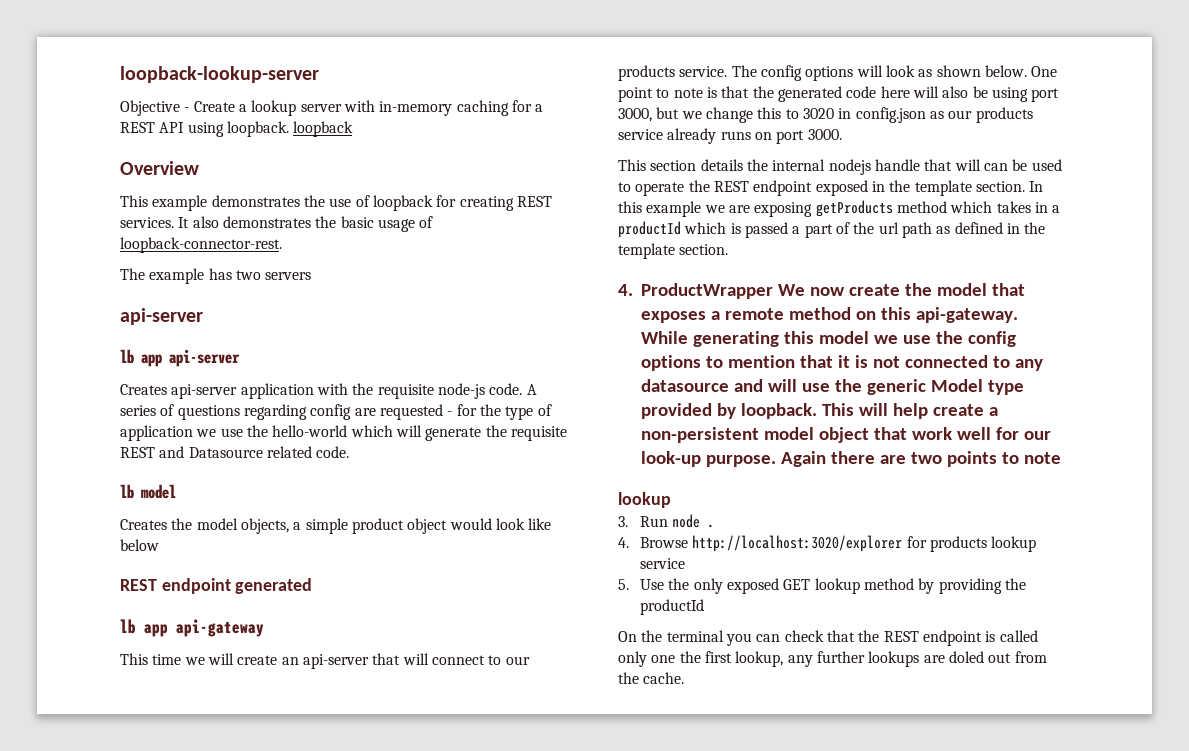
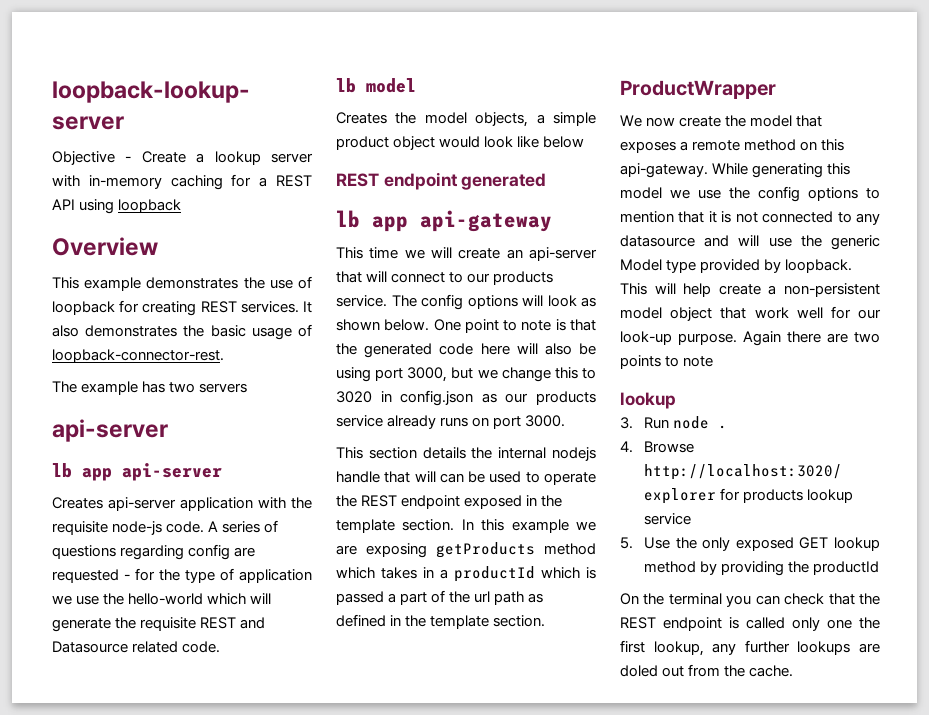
- Objective - Create a lookup server with in-memory caching for a REST API using loopback. loopback
+ Objective - Create a lookup server with in-memory caching for a REST API using loopback
- 4. ProductWrapper We now create the model that exposes a remote method on this api-gateway.
+ ProductWrapper
+ We now create the model that exposes a remote method on this api-gateway.

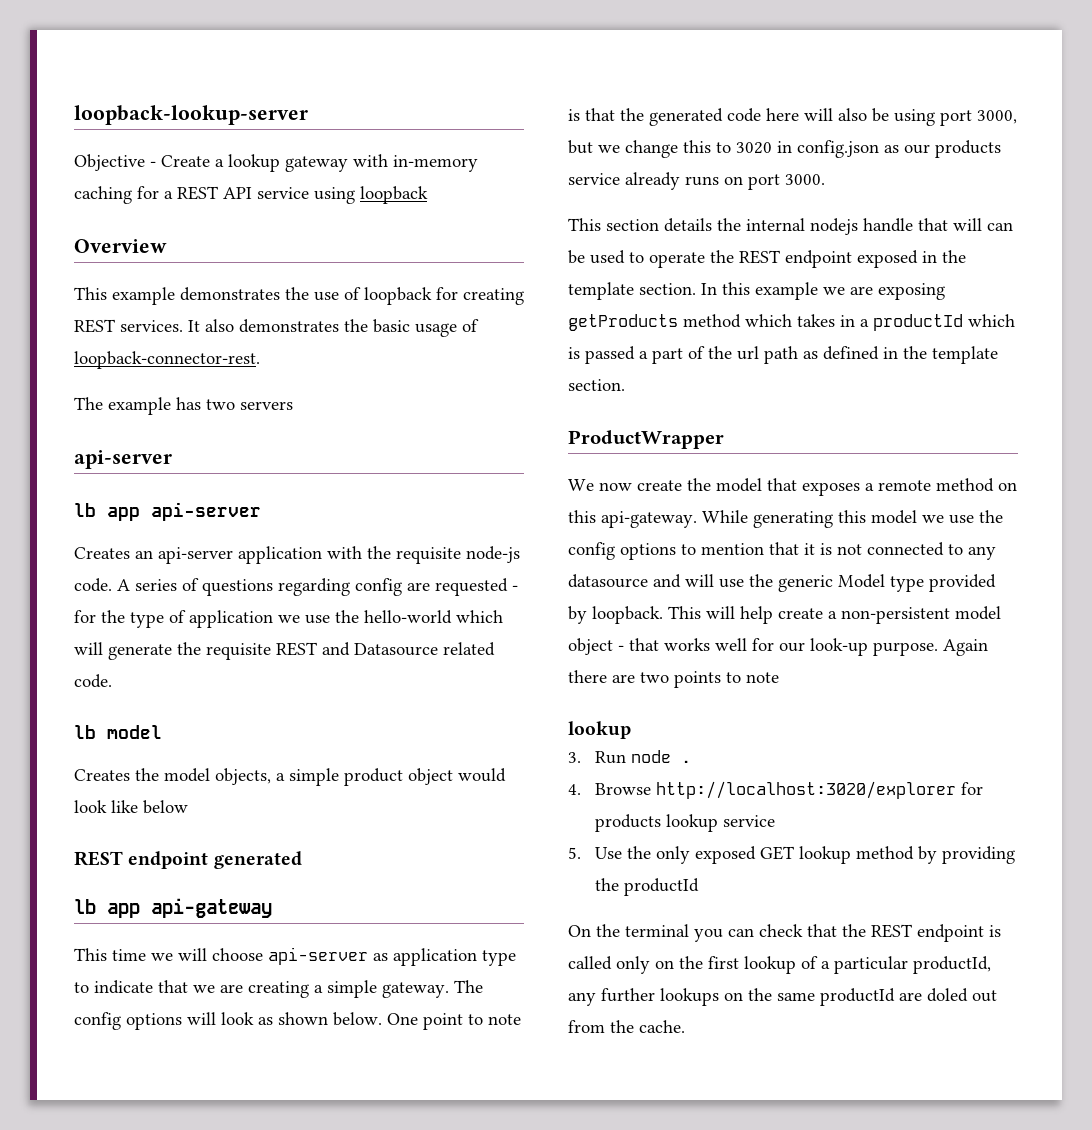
- Objective - Create a lookup server with in-memory caching for a REST API using loopback
+ Objective - Create a lookup gateway with in-memory caching for a REST API service using loopback
- Creates api-server application with the requisite node-js code.
+ Creates an api-server application with the requisite node-js code.
- This time we will create an api-server that will connect to our products service.
+ This time we will choose api-server as application type to indicate that we are creating a simple gateway.
- This will help create a non-persistent model object that work well for our look-up purpose.
+ This will help create a non-persistent model object - that works well for our look-up purpose.
- On the terminal you can check that the REST endpoint is called only one the first lookup, any further lookups are doled out from the cache.
+ On the terminal you can check that the REST endpoint is called only on the first lookup of a particular productId, any further lookups on the same productId are doled out from the cache.

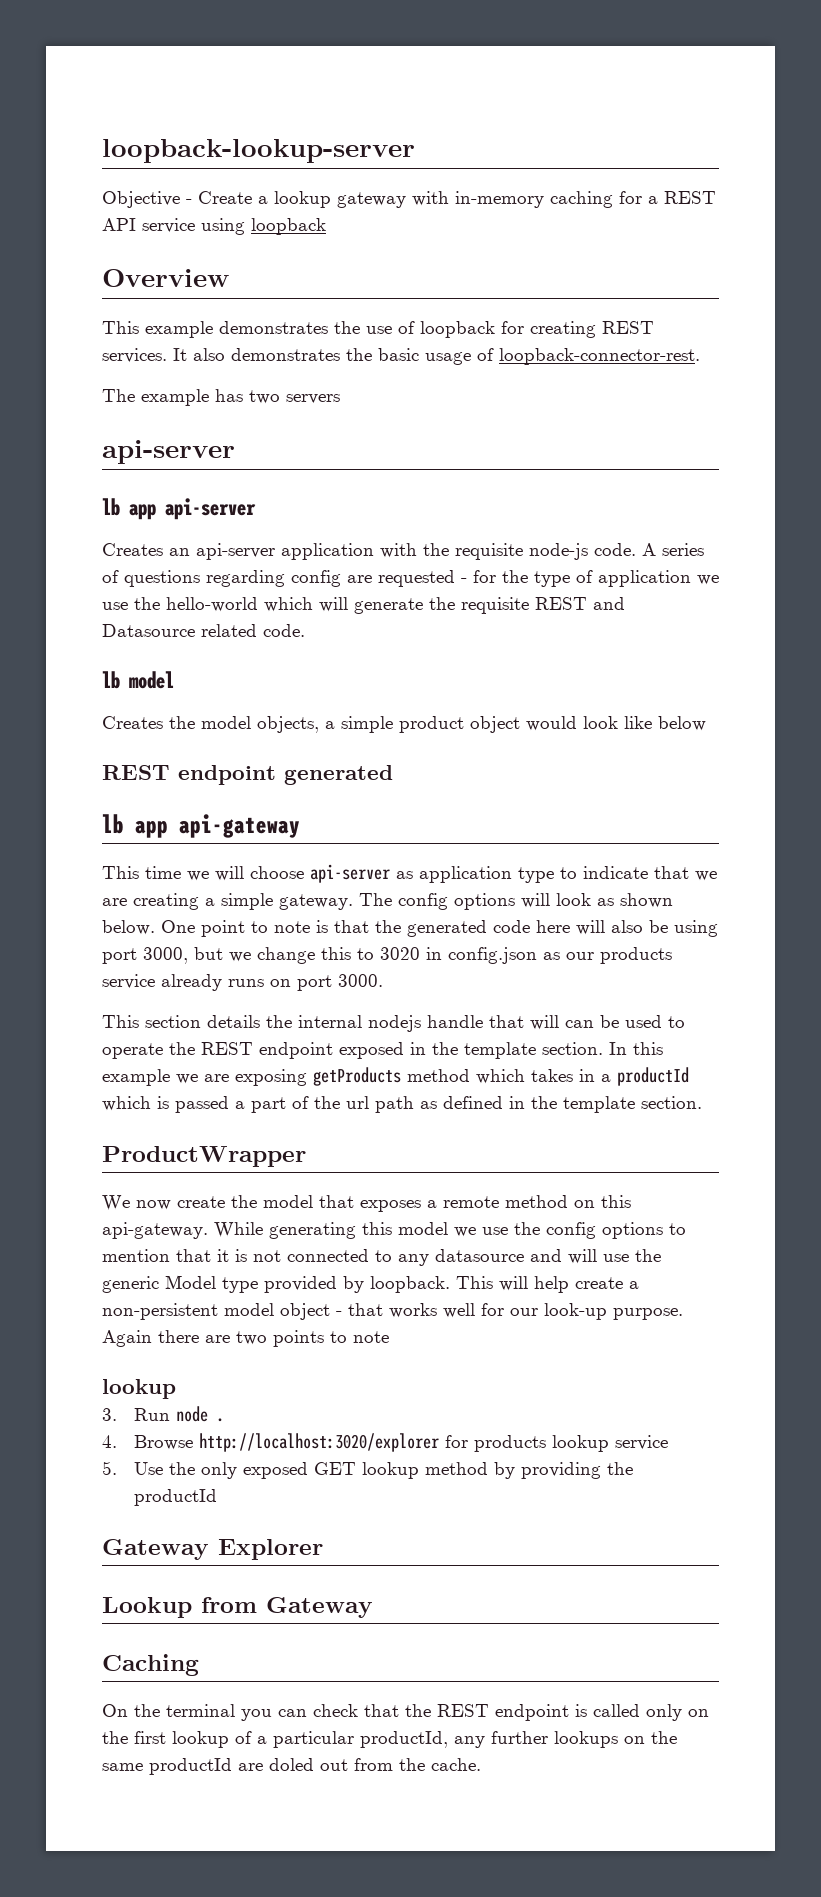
+ Gateway Explorer
+ Lookup from Gateway
+ Caching

